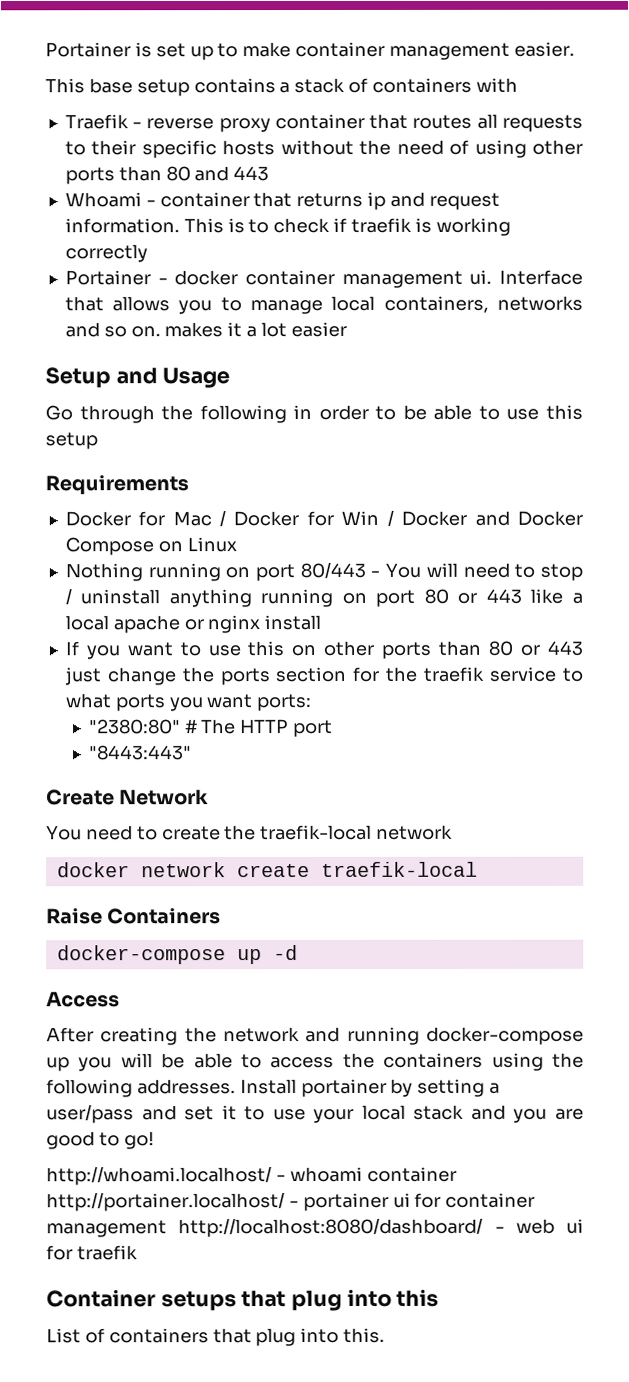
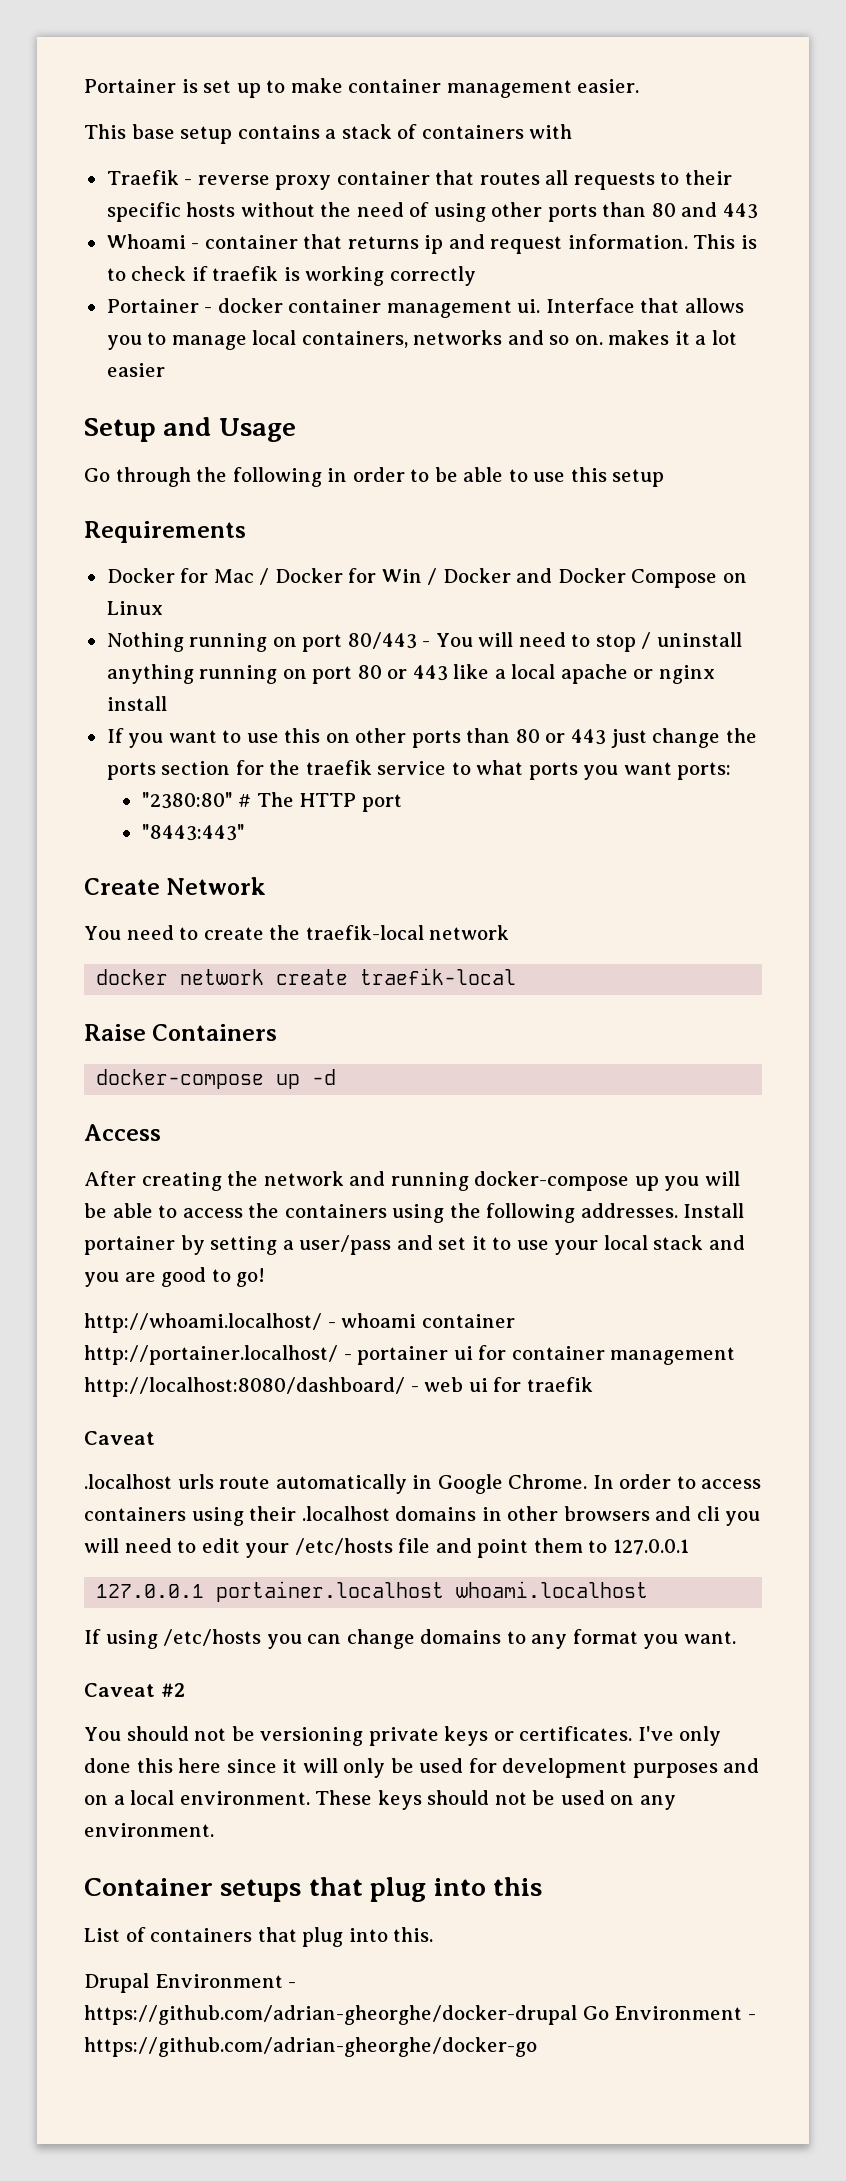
  http://whoami.localhost/ - whoami container http://portainer.localhost/ - portainer ui for container management http://localhost:8080/dashboard/ - web ui for traefik
+ Caveat
+ .localhost urls route automatically in Google Chrome. In order to access containers using their .localhost domains in other browsers and cli you will need to edit your /etc/hosts file and point them to 127.0.0.1
+ 127.0.0.1 portainer.localhost whoami.localhost
+ If using /etc/hosts you can change domains to any format you want.
+ Caveat #2
+ You should not be versioning private keys or certificates. I've only done this here since it will only be used for development purposes and on a local environment. These keys should not be used on any environment.
+ Drupal Environment - https://github.com/adrian-gheorghe/docker-drupal Go Environment - https://github.com/adrian-gheorghe/docker-go

